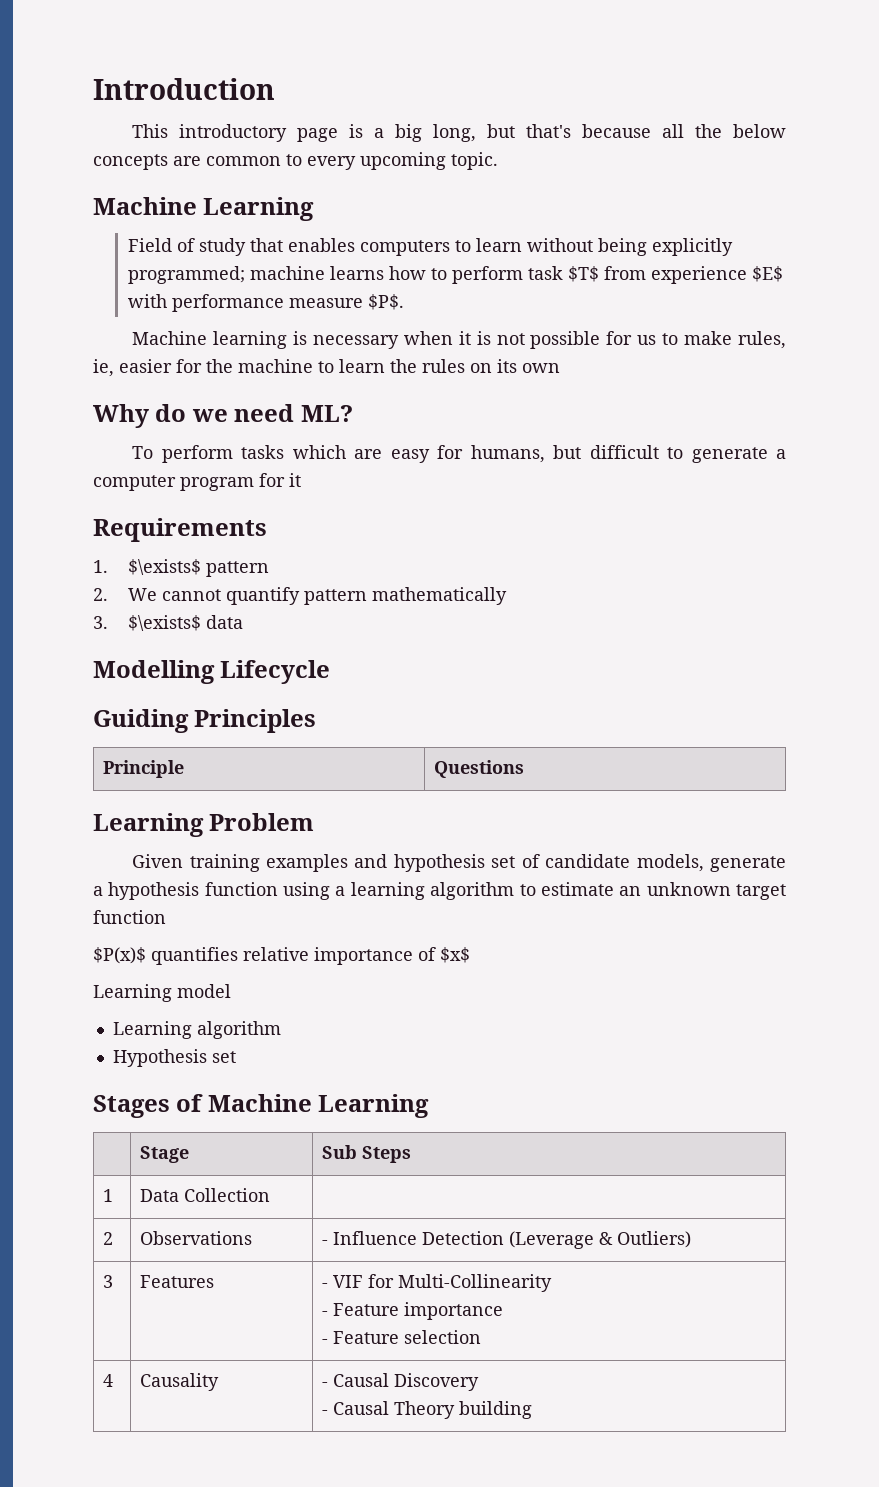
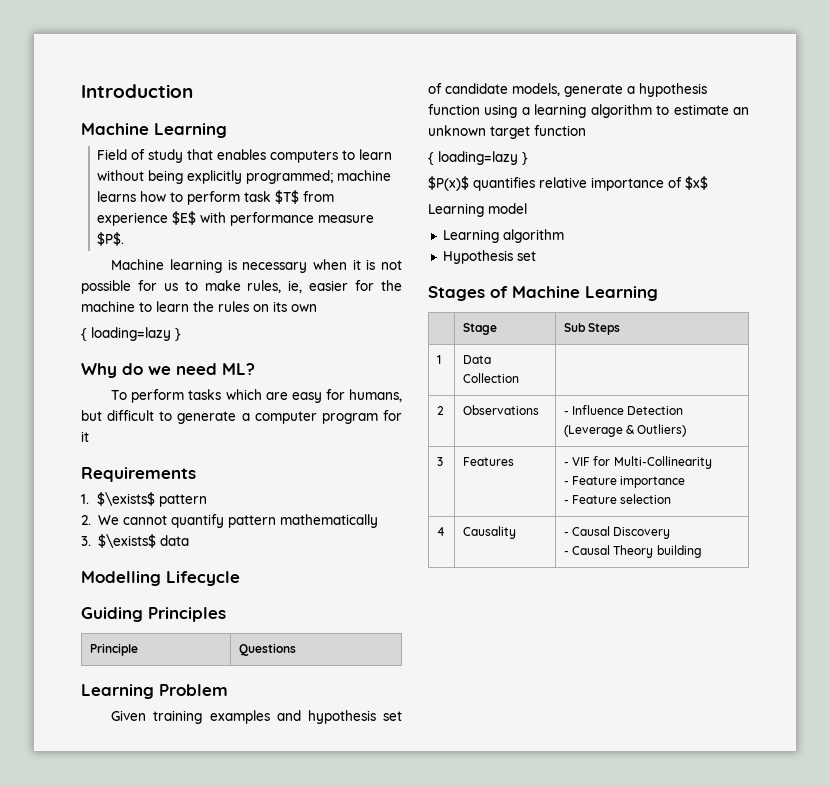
- This introductory page is a big long, but that's because all the below concepts are common to every upcoming topic.
  Machine learning is necessary when it is not possible for us to make rules, ie, easier for the machine to learn the rules on its own
+ { loading=lazy }
  Given training examples and hypothesis set of candidate models, generate a hypothesis function using a learning algorithm to estimate an unknown target function
+ { loading=lazy }

